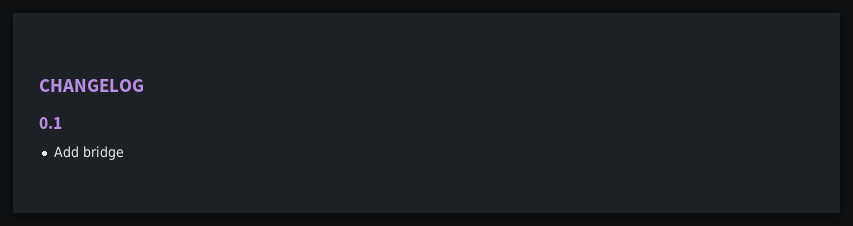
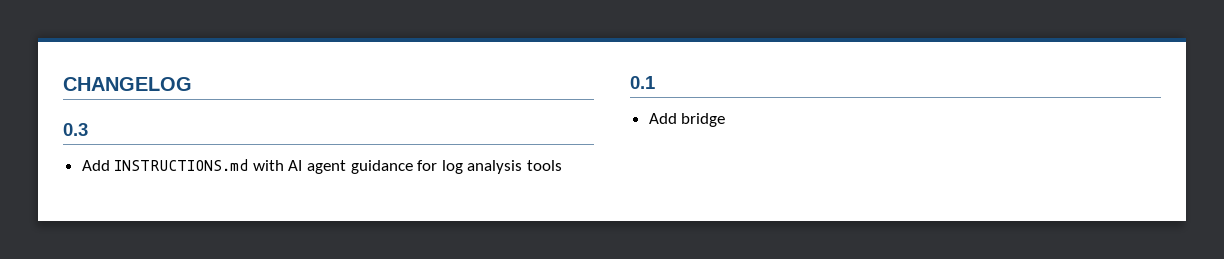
+ 0.3
+ Add INSTRUCTIONS.md with AI agent guidance for log analysis tools

